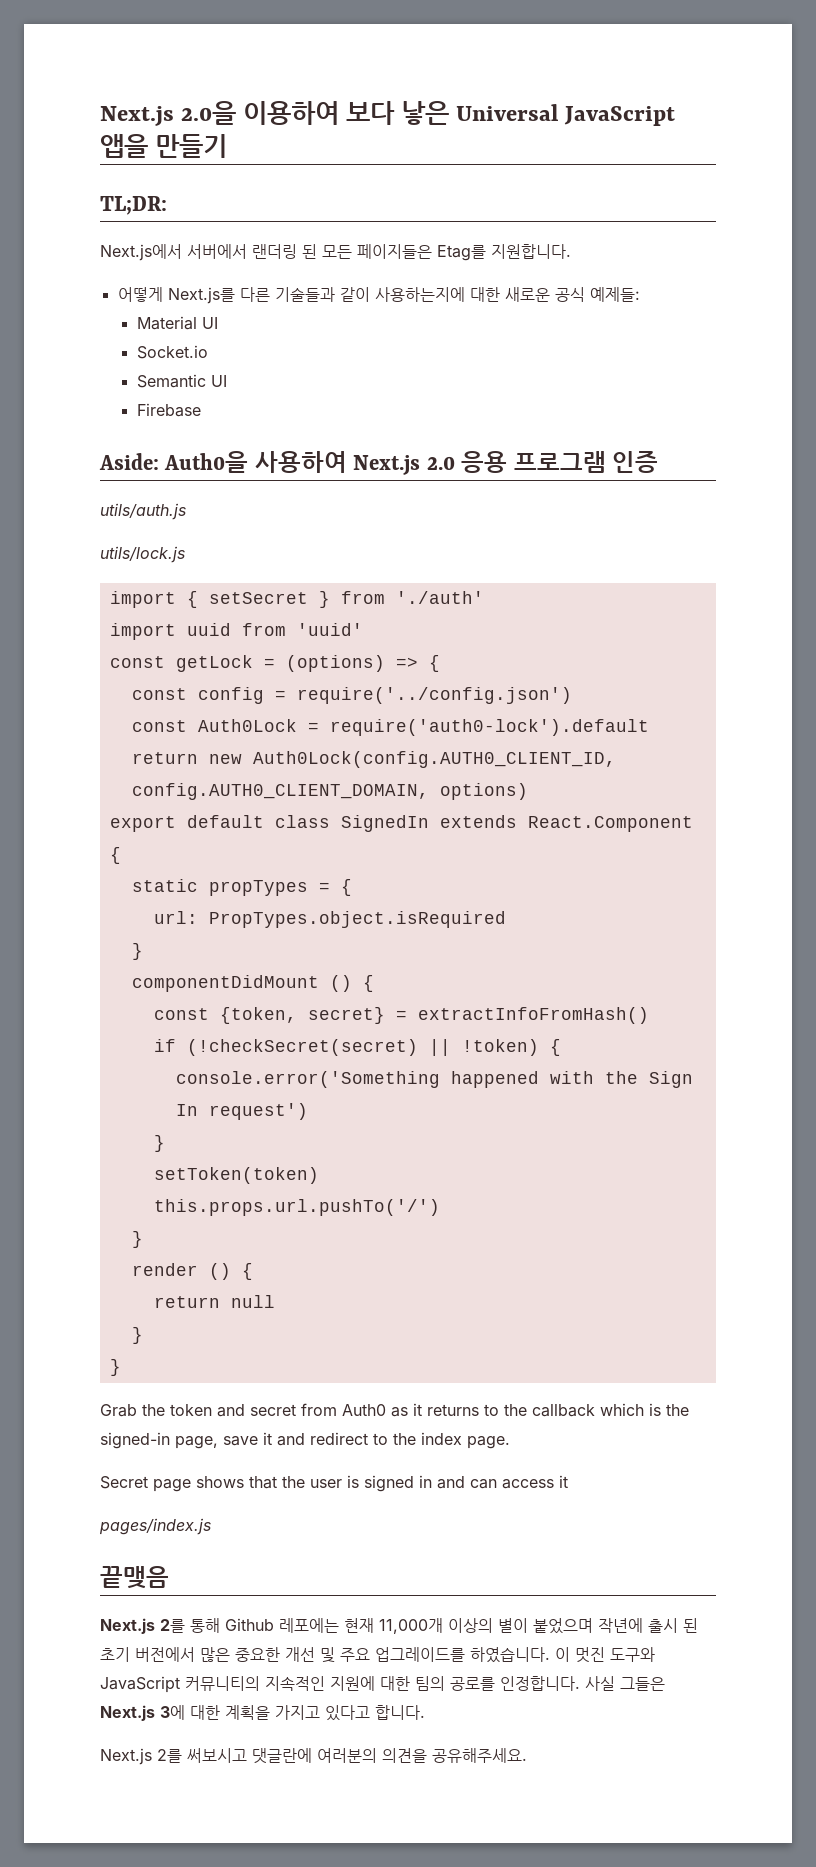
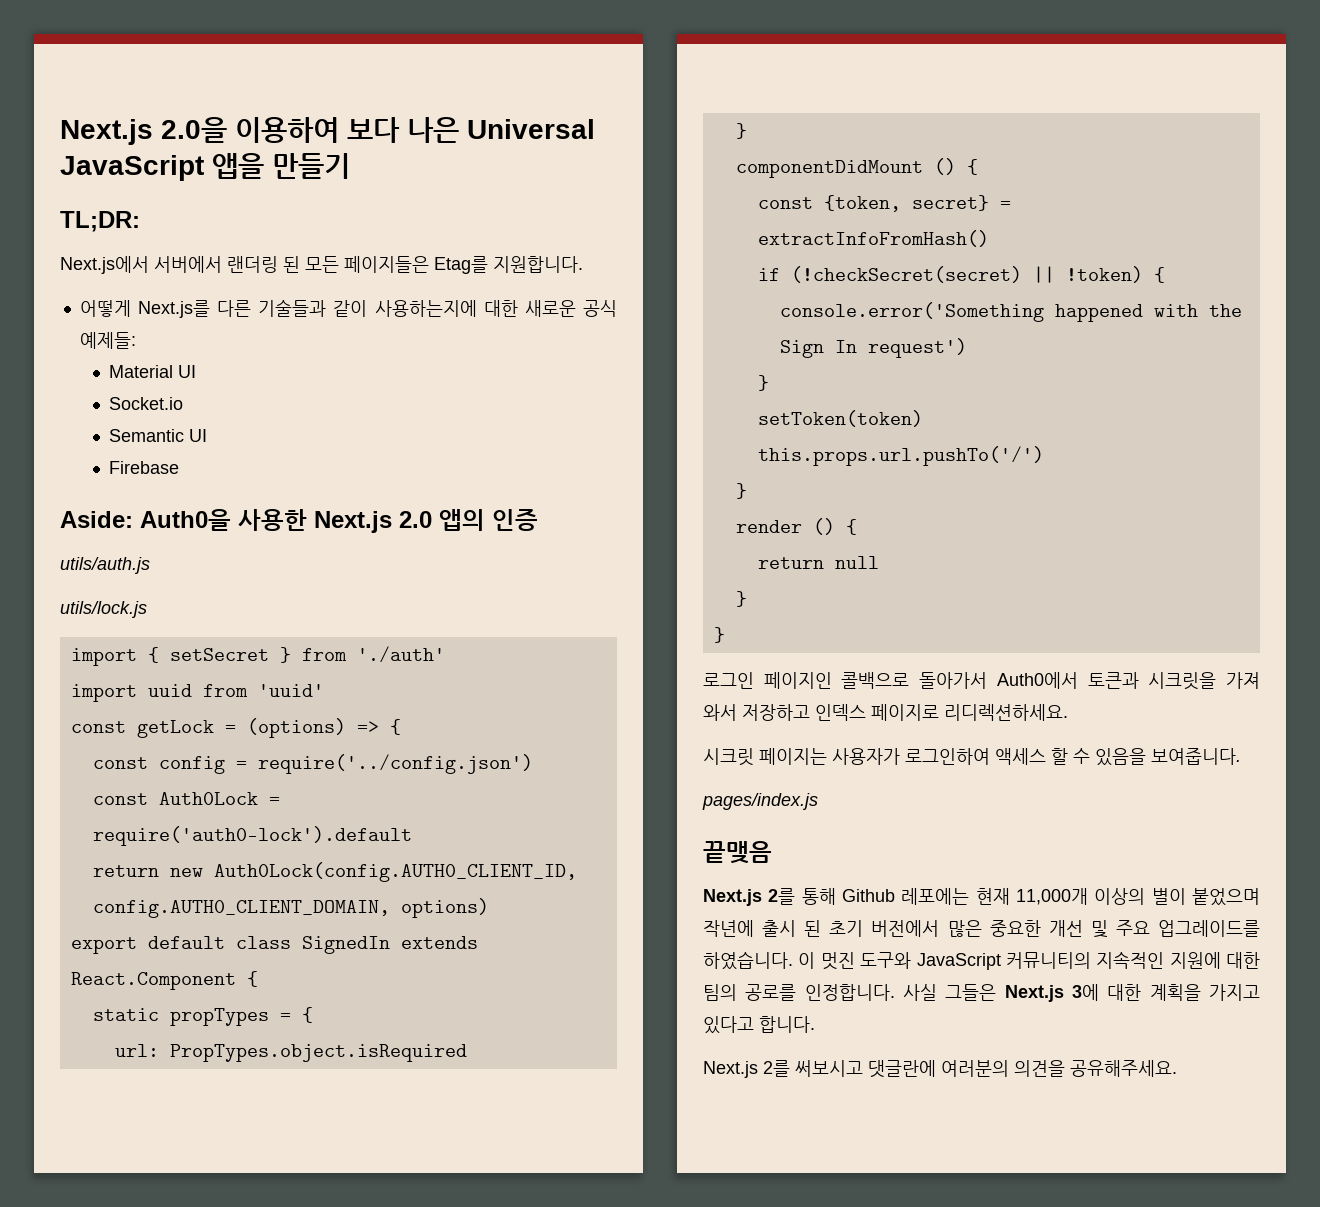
- Next.js 2.0을 이용하여 보다 낳은 Universal JavaScript 앱을 만들기
+ Next.js 2.0을 이용하여 보다 나은 Universal JavaScript 앱을 만들기
- Aside: Auth0을 사용하여 Next.js 2.0 응용 프로그램 인증
+ Aside: Auth0을 사용한 Next.js 2.0 앱의 인증
- Grab the token and secret from Auth0 as it returns to the callback which is the signed-in page, save it and redirect to the index page.
- Secret page shows that the user is signed in and can access it
+ 로그인 페이지인 콜백으로 돌아가서 Auth0에서 토큰과 시크릿을 가져 와서 저장하고 인덱스 페이지로 리디렉션하세요.
+ 시크릿 페이지는 사용자가 로그인하여 액세스 할 수 있음을 보여줍니다.

